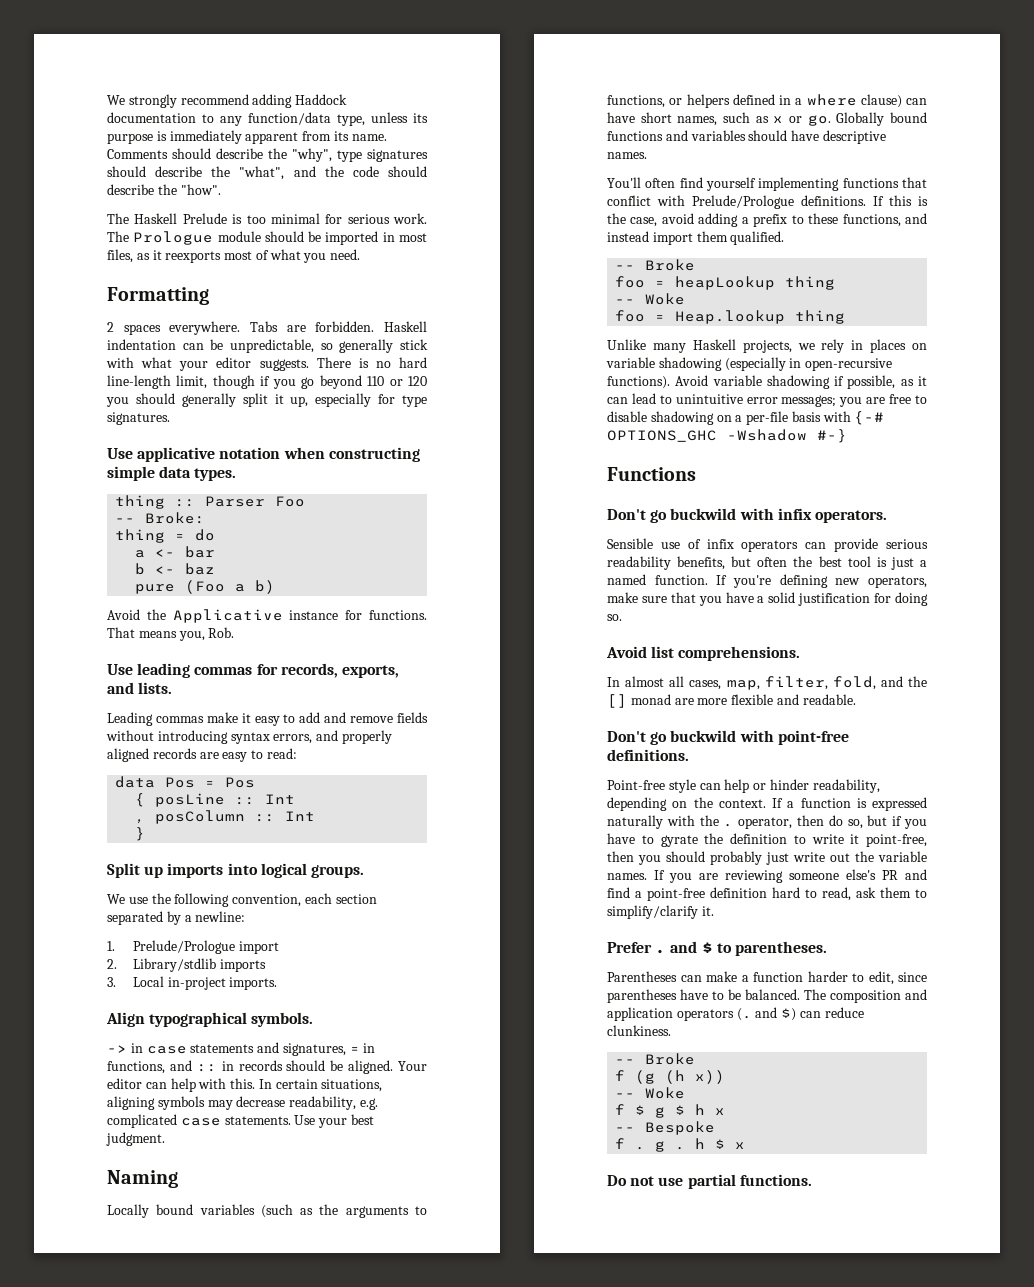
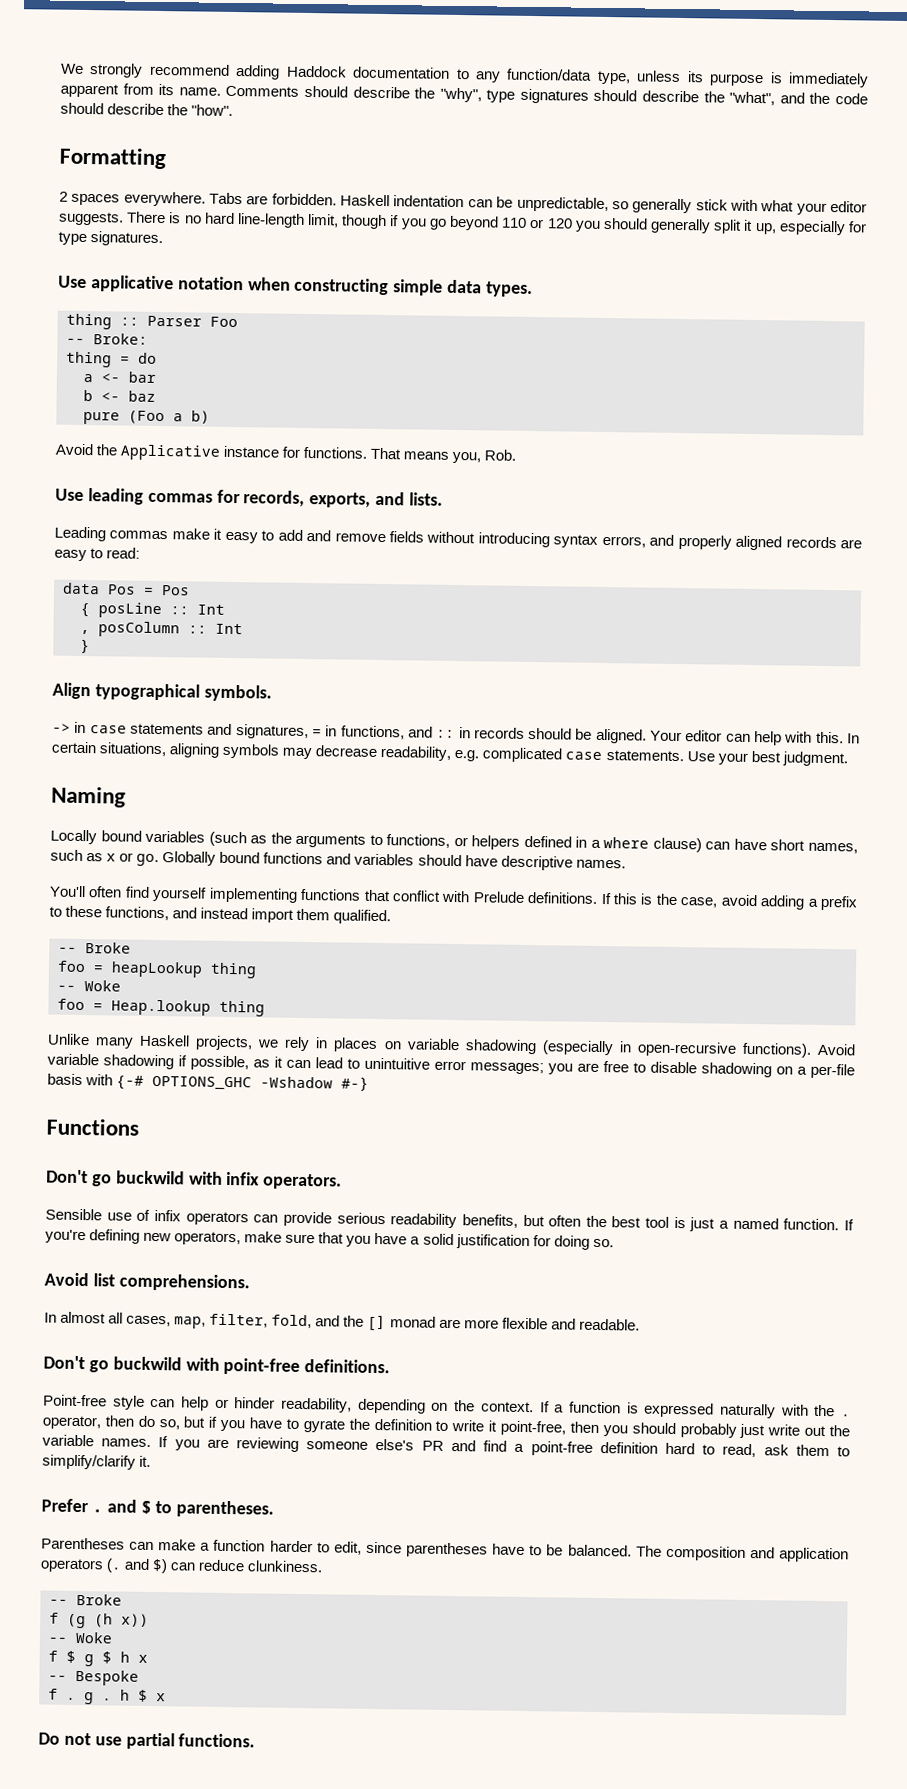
- The Haskell Prelude is too minimal for serious work. The Prologue module should be imported in most files, as it reexports most of what you need.
- Split up imports into logical groups.
- We use the following convention, each section separated by a newline:
- 1. Prelude/Prologue import
- 2. Library/stdlib imports
- 3. Local in-project imports.
- You'll often find yourself implementing functions that conflict with Prelude/Prologue definitions.
+ You'll often find yourself implementing functions that conflict with Prelude definitions.

